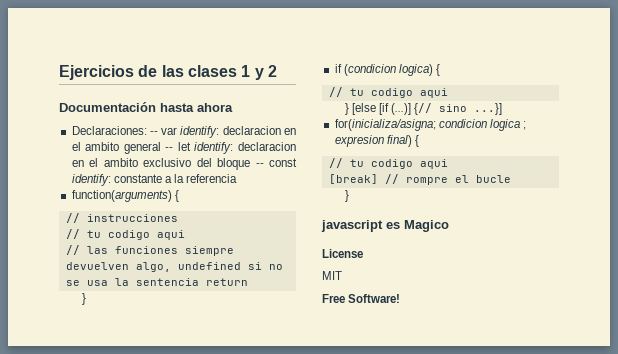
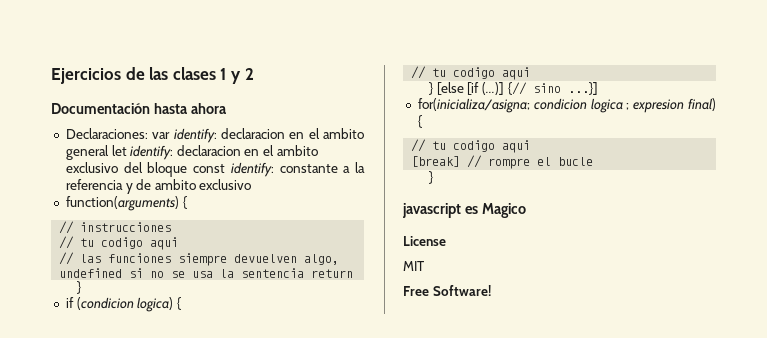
- Declaraciones: -- var identify: declaracion en el ambito general -- let identify: declaracion en el ambito exclusivo del bloque -- const identify: constante a la referencia
+ Declaraciones: var identify: declaracion en el ambito general let identify: declaracion en el ambito exclusivo del bloque const identify: constante a la referencia y de ambito exclusivo

